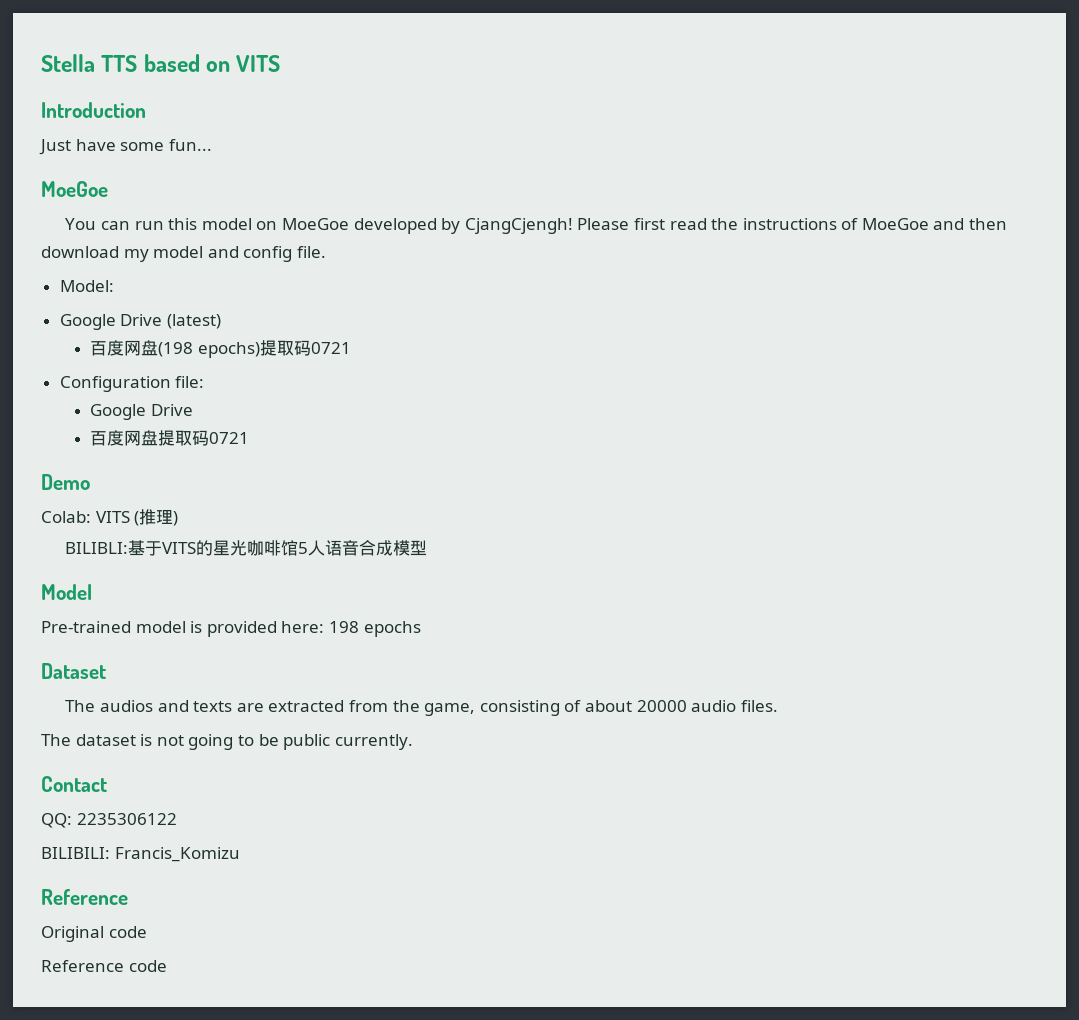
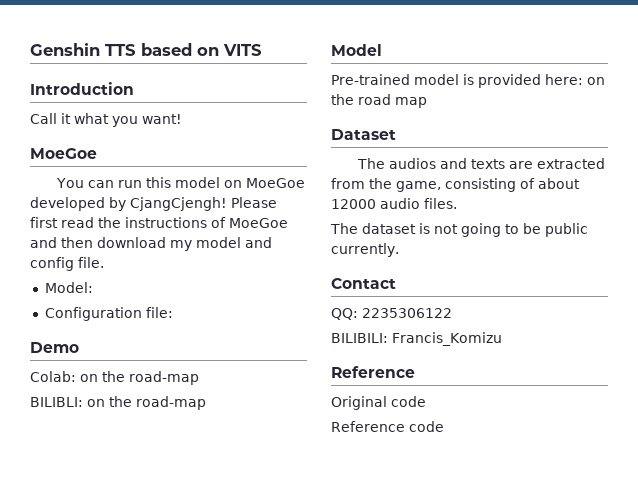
- Stella TTS based on VITS
+ Genshin TTS based on VITS
- Just have some fun...
+ Call it what you want!
- Google Drive (latest)
- 百度网盘(198 epochs)提取码0721
  Configuration file:
- Google Drive
- 百度网盘提取码0721
  Demo
- Colab: VITS (推理)
- BILIBLI:基于VITS的星光咖啡馆5人语音合成模型
+ Colab: on the road-map
+ BILIBLI: on the road-map
- Pre-trained model is provided here: 198 epochs
+ Pre-trained model is provided here: on the road map
- The audios and texts are extracted from the game, consisting of about 20000 audio files.
+ The audios and texts are extracted from the game, consisting of about 12000 audio files.

